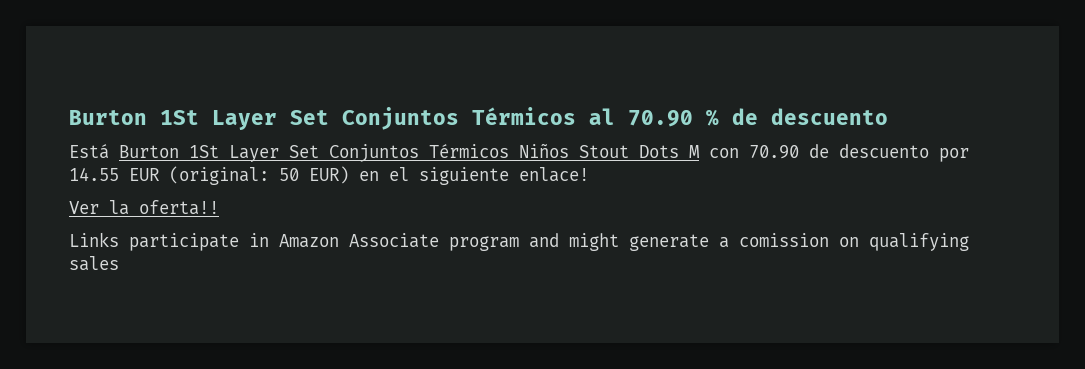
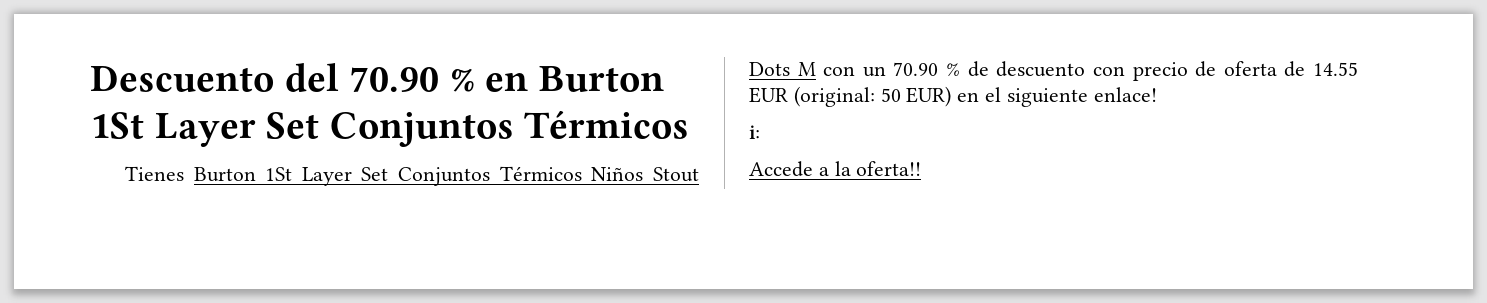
- Burton 1St Layer Set Conjuntos Térmicos al 70.90 % de descuento
- Está Burton 1St Layer Set Conjuntos Térmicos Niños Stout Dots M con 70.90 de descuento por 14.55 EUR (original: 50 EUR) en el siguiente enlace!
+ Descuento del 70.90 % en Burton 1St Layer Set Conjuntos Térmicos
+ Tienes Burton 1St Layer Set Conjuntos Térmicos Niños Stout Dots M con un 70.90 % de descuento con precio de oferta de 14.55 EUR (original: 50 EUR) en el siguiente enlace!
- Ver la oferta!!
+ ℹ:
+ Accede a la oferta!!
- Links participate in Amazon Associate program and might generate a comission on qualifying sales

